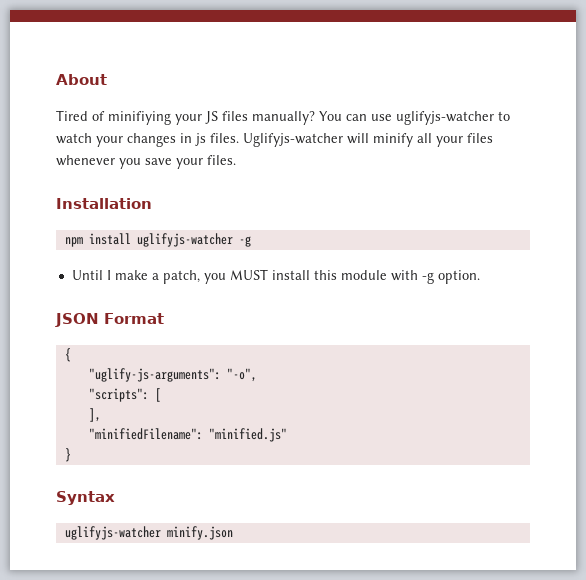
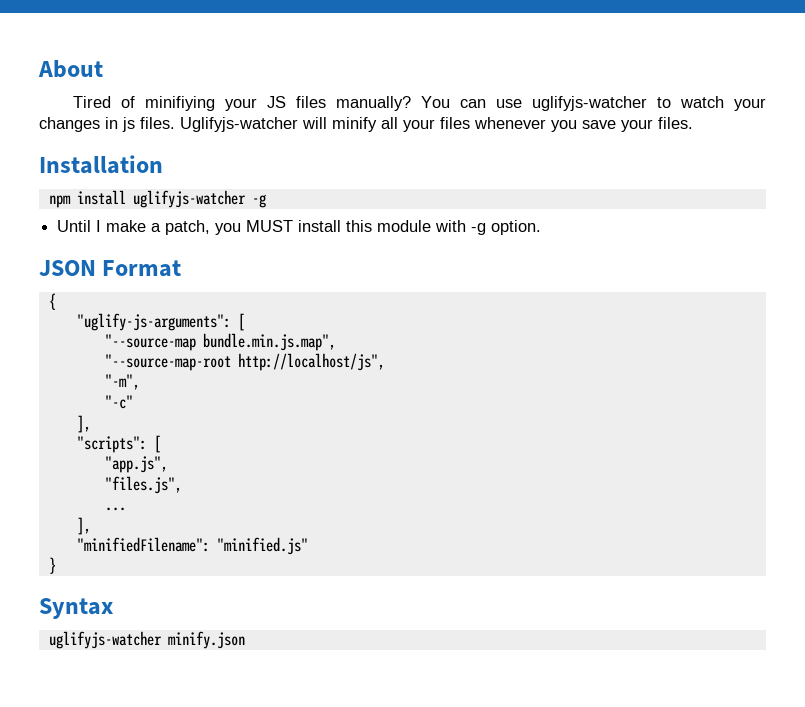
- "uglify-js-arguments": "-o",
+ "uglify-js-arguments": [
+ "--source-map bundle.min.js.map",
+ "--source-map-root http://localhost/js",
+ "-m",
+ "-c"
+ ],
+ "app.js",
+ "files.js",
+ ...

